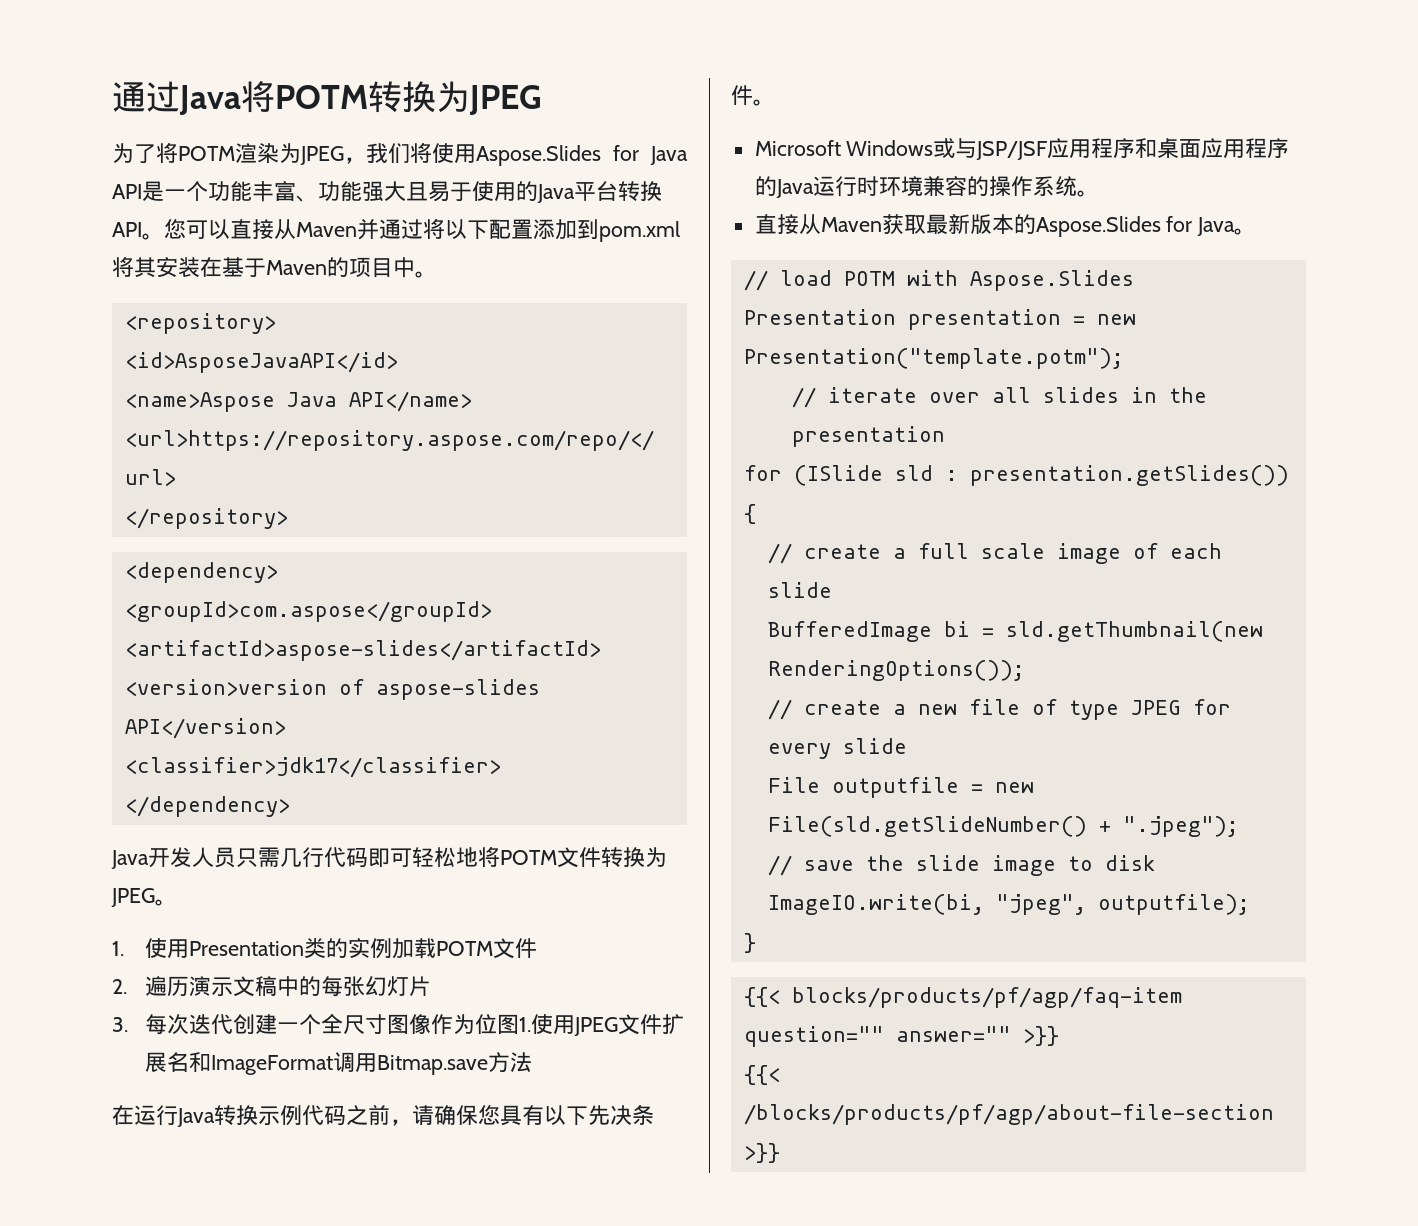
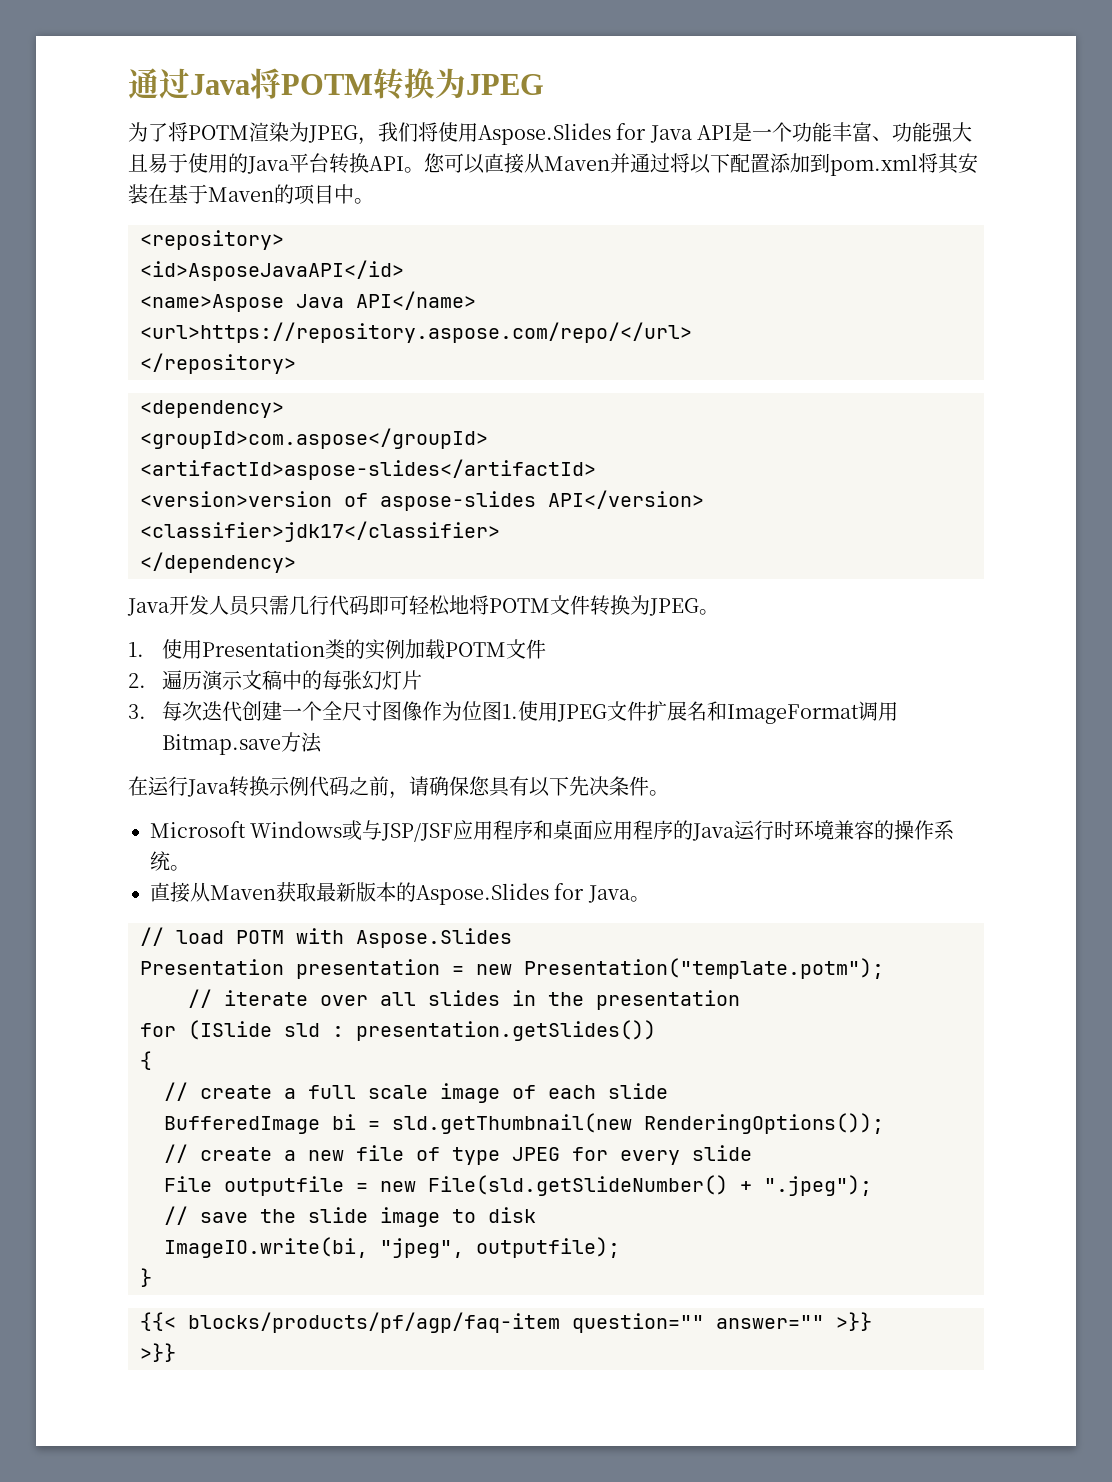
  {{< blocks/products/pf/agp/faq-item question="" answer="" >}}
- {{< /blocks/products/pf/agp/about-file-section >}}
+ >}}

